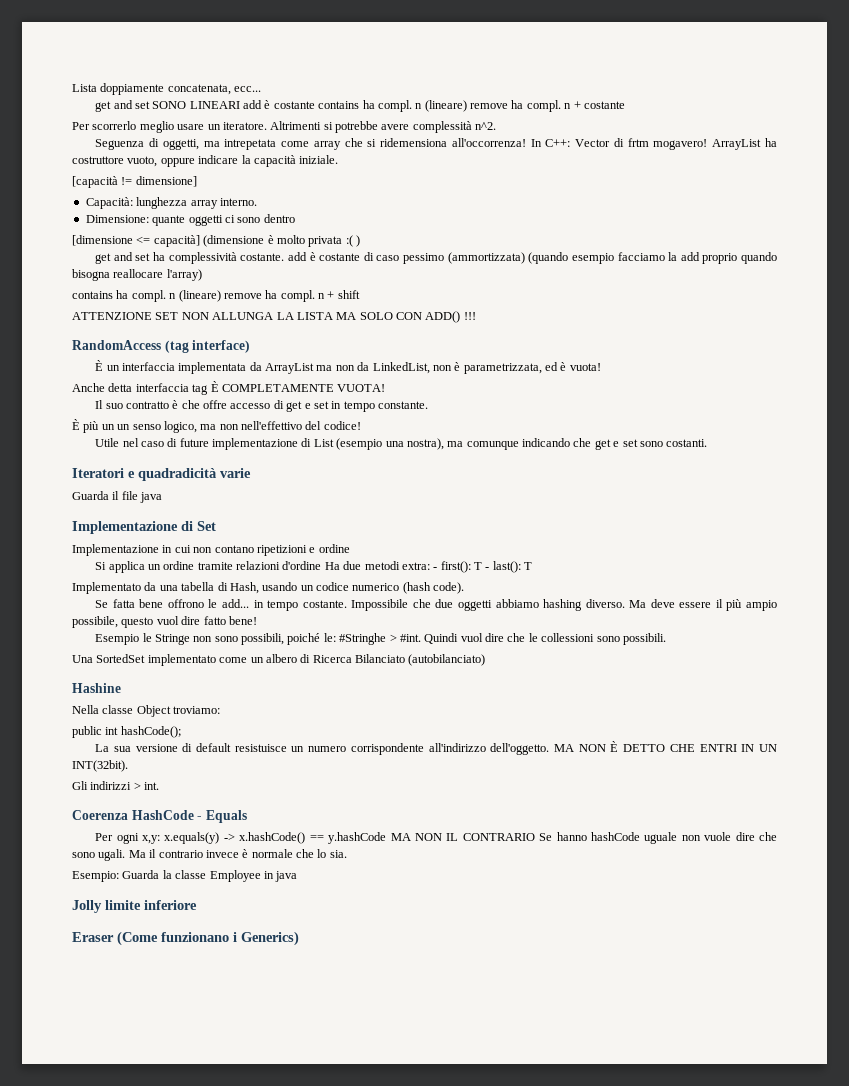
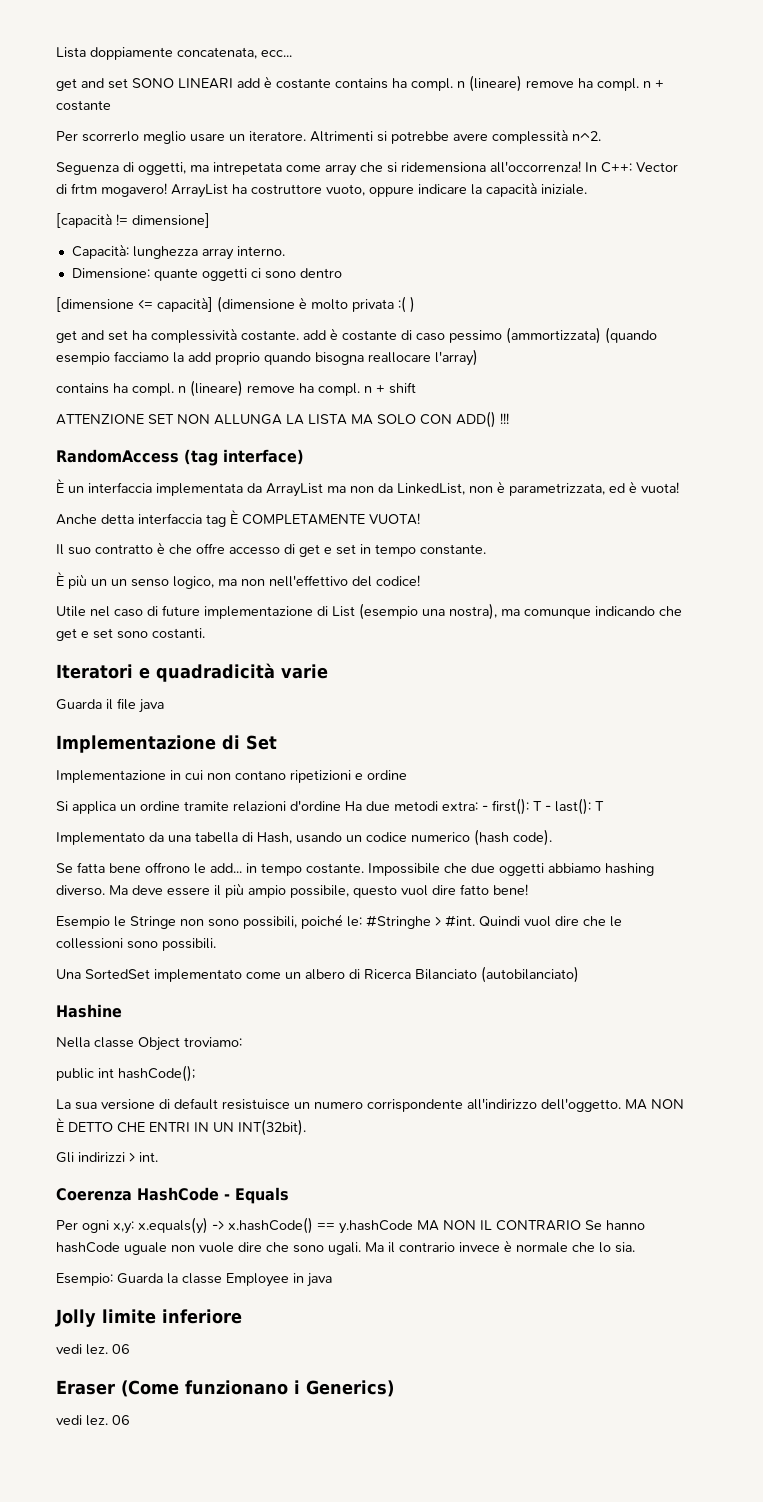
  Jolly limite inferiore
+ vedi lez. 06
  Eraser (Come funzionano i Generics)
+ vedi lez. 06

